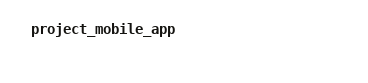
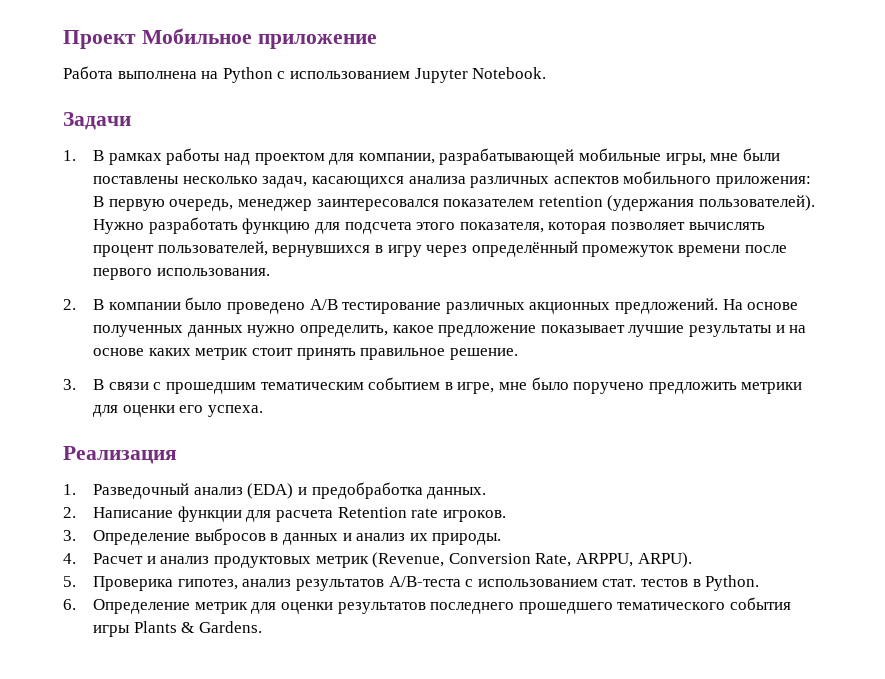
- project_mobile_app
+ Проект Мобильное приложение
+ Работа выполнена на Python с использованием Jupyter Notebook.
+ Задачи
+ 1. В рамках работы над проектом для компании, разрабатывающей мобильные игры, мне были поставлены несколько задач, касающихся анализа различных аспектов мобильного приложения: В первую очередь, менеджер заинтересовался показателем retention (удержания пользователей). Нужно разработать функцию для подсчета этого показателя, которая позволяет вычислять процент пользователей, вернувшихся в игру через определённый промежуток времени после первого использования.
+ 2. В компании было проведено A/B тестирование различных акционных предложений. На основе полученных данных нужно определить, какое предложение показывает лучшие результаты и на основе каких метрик стоит принять правильное решение.
+ 3. В связи с прошедшим тематическим событием в игре, мне было поручено предложить метрики для оценки его успеха.
+ Реализация
+ 1. Разведочный анализ (EDA) и предобработка данных.
+ 2. Написание функции для расчета Retention rate игроков.
+ 3. Определение выбросов в данных и анализ их природы.
+ 4. Расчет и анализ продуктовых метрик (Revenue, Conversion Rate, ARPPU, ARPU).
+ 5. Проверика гипотез, анализ результатов А/B-теста с использованием стат. тестов в Python.
+ 6. Определение метрик для оценки результатов последнего прошедшего тематического события игры Plants & Gardens.

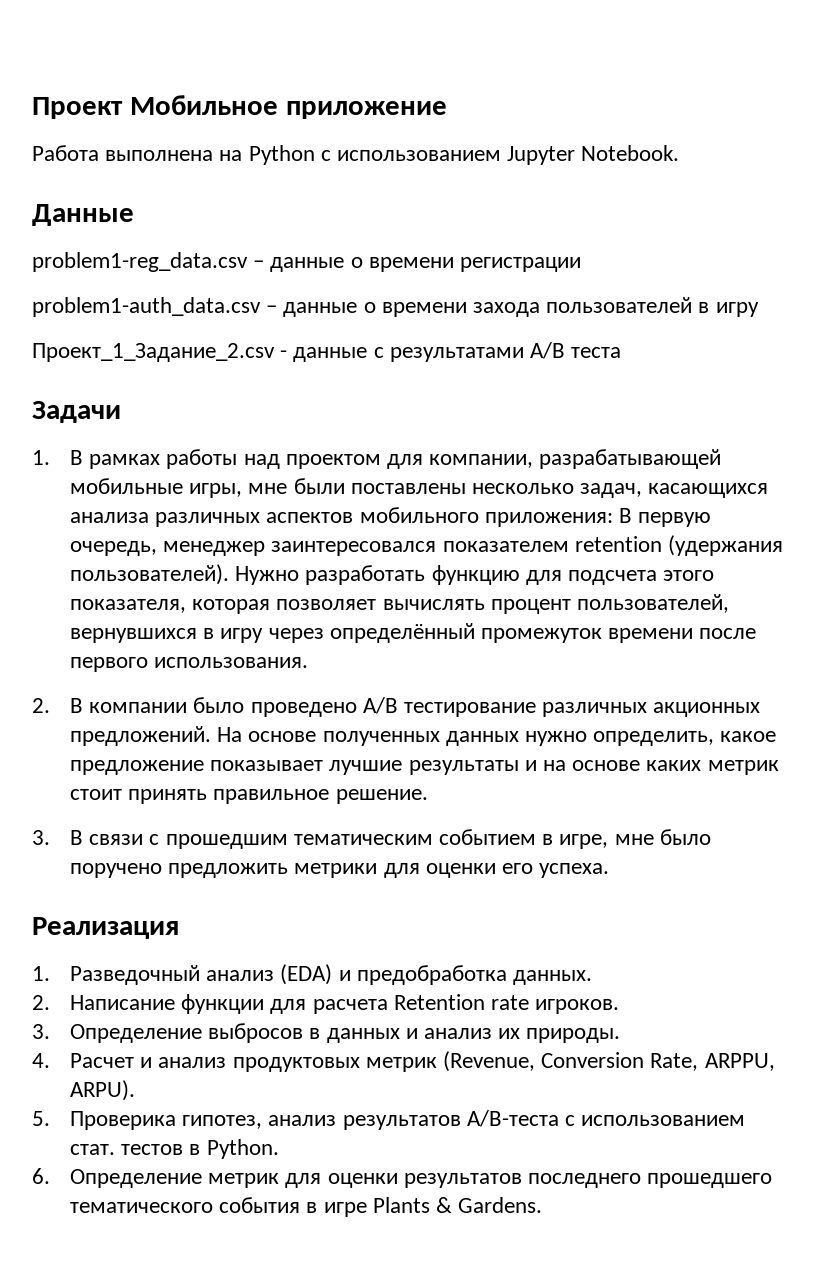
+ Данные
+ problem1-reg_data.csv – данные о времени регистрации
+ problem1-auth_data.csv – данные о времени захода пользователей в игру
+ Проект_1_Задание_2.csv - данные с результатами A/B теста
- 6. Определение метрик для оценки результатов последнего прошедшего тематического события игры Plants & Gardens.
+ 6. Определение метрик для оценки результатов последнего прошедшего тематического события в игре Plants & Gardens.

